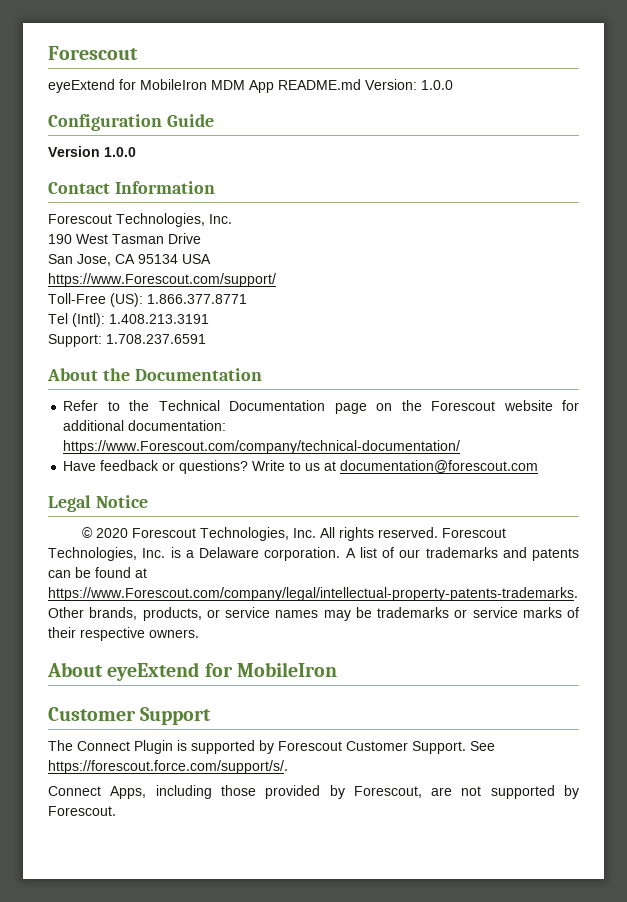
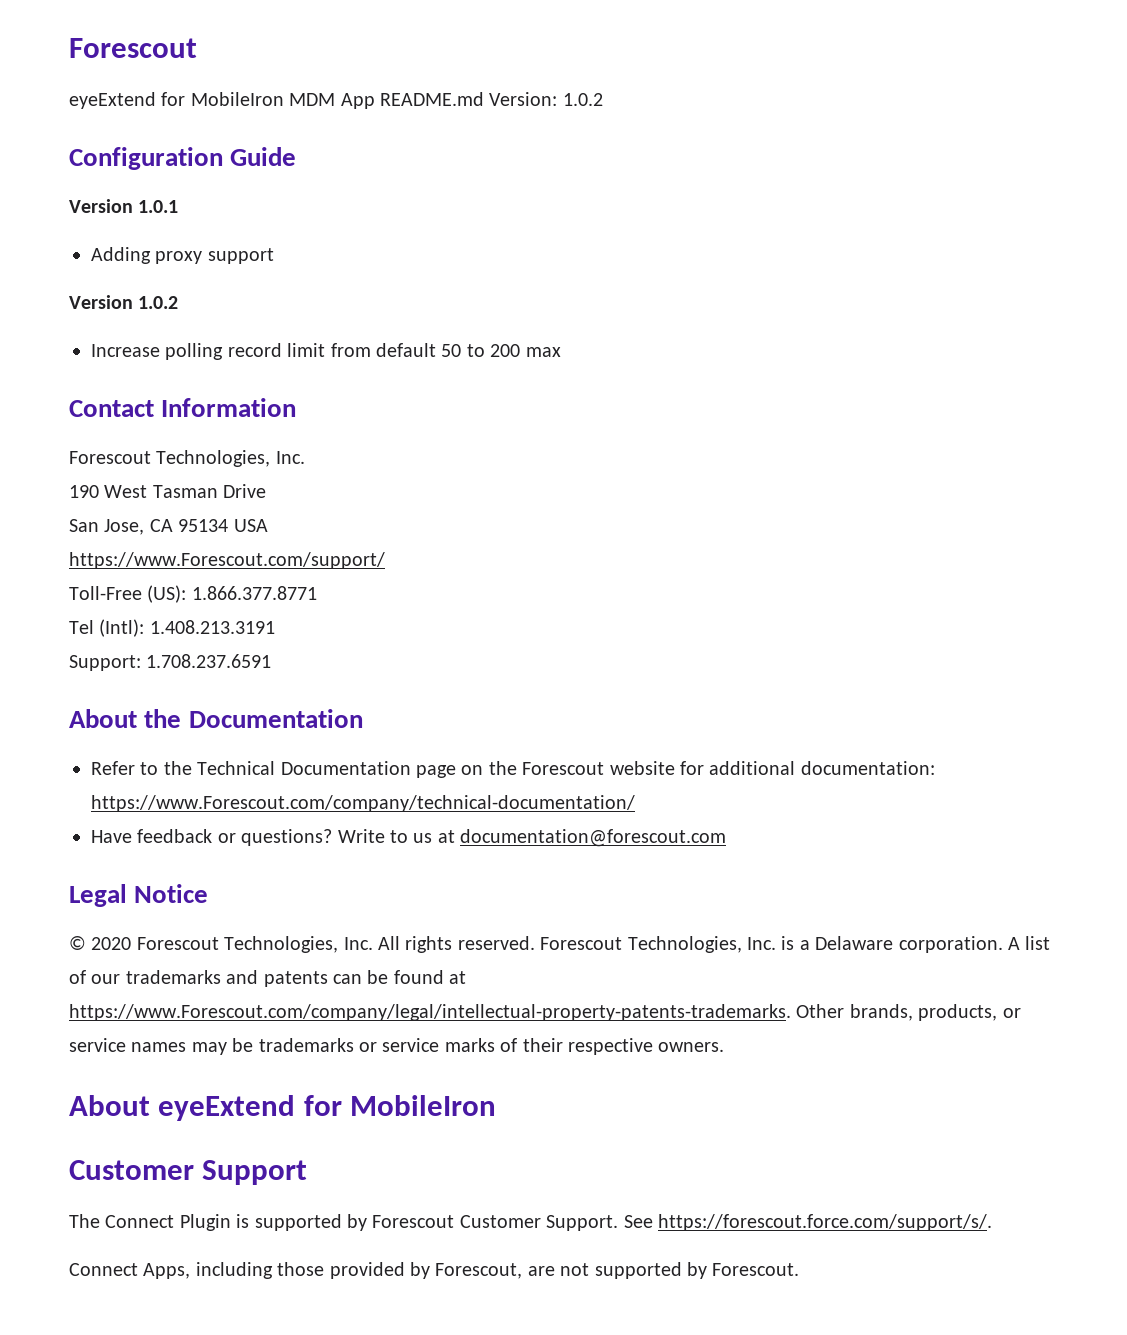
- eyeExtend for MobileIron MDM App README.md Version: 1.0.0
+ eyeExtend for MobileIron MDM App README.md Version: 1.0.2
- Version 1.0.0
+ Version 1.0.1
+ Adding proxy support
+ Version 1.0.2
+ Increase polling record limit from default 50 to 200 max

